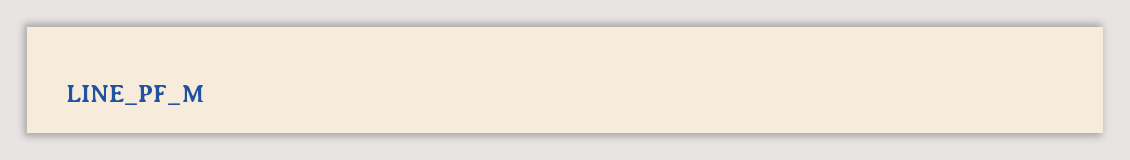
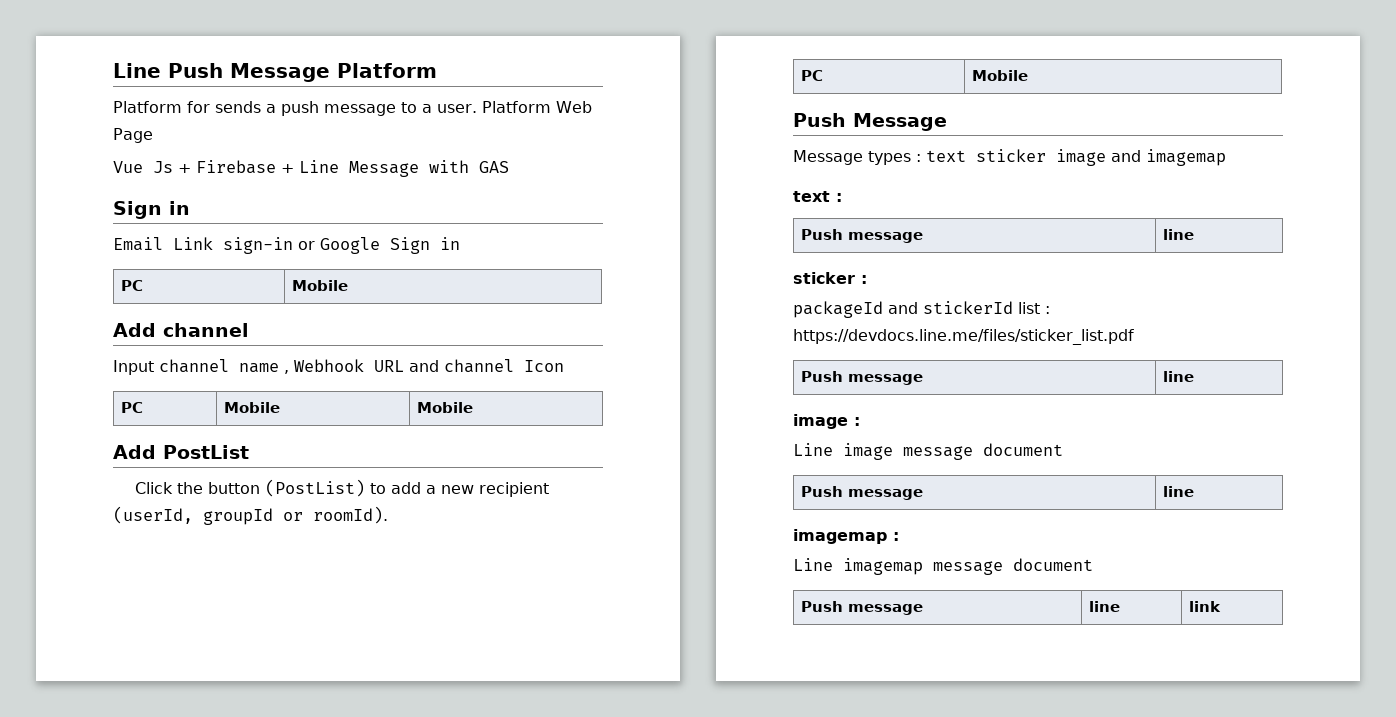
- LINE_PF_M
+ Line Push Message Platform
+ Platform for sends a push message to a user. Platform Web Page
+ Vue Js + Firebase + Line Message with GAS
+ Sign in
+ Email Link sign-in or Google Sign in
+ PC | Mobile
+ Add channel
+ Input channel name , Webhook URL and channel Icon
+ PC | Mobile | Mobile
+ Add PostList
+ Click the button (PostList) to add a new recipient (userId, groupId or roomId).
+ PC | Mobile
+ Push Message
+ Message types : text sticker image and imagemap
+ text :
+ Push message | line
+ sticker :
+ packageId and stickerId list : https://devdocs.line.me/files/sticker_list.pdf
+ Push message | line
+ image :
+ Line image message document
+ Push message | line
+ imagemap :
+ Line imagemap message document
+ Push message | line | link

